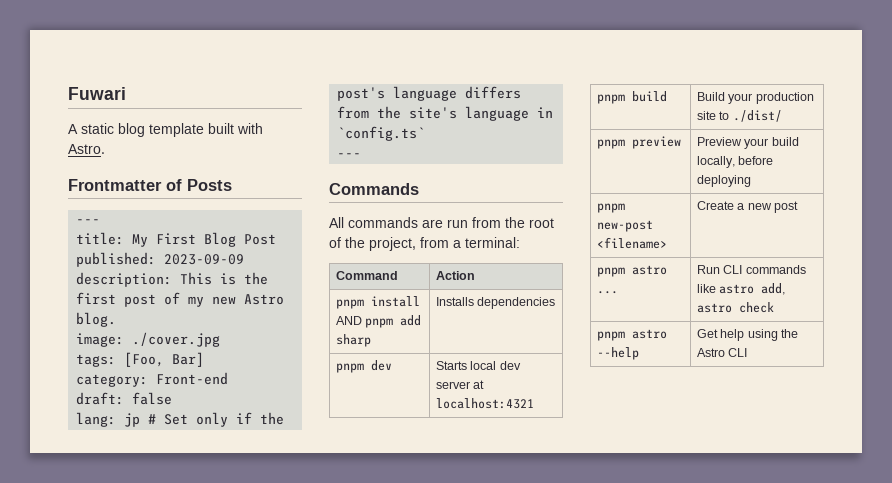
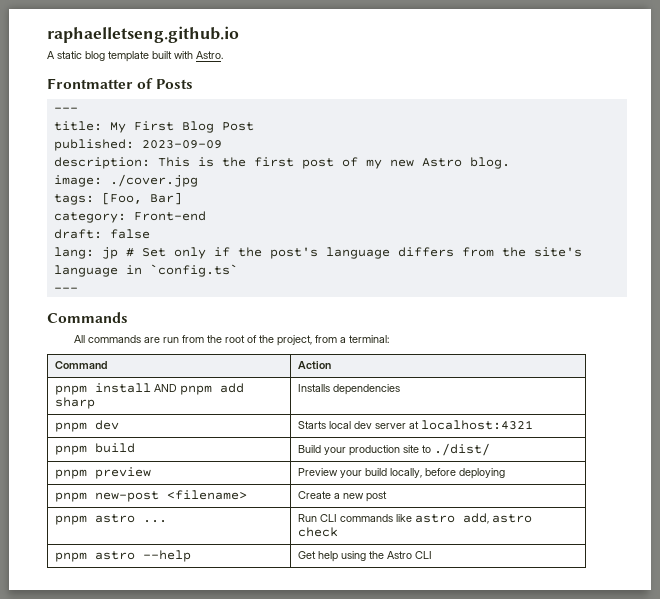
- Fuwari
+ raphaelletseng.github.io

